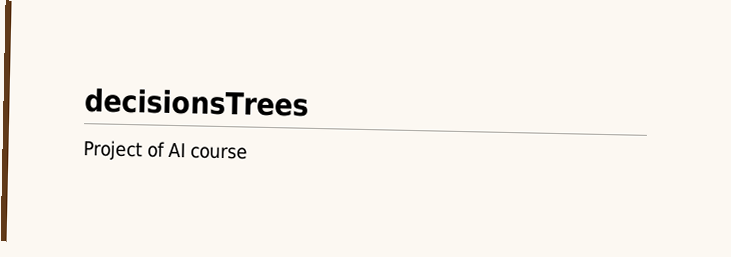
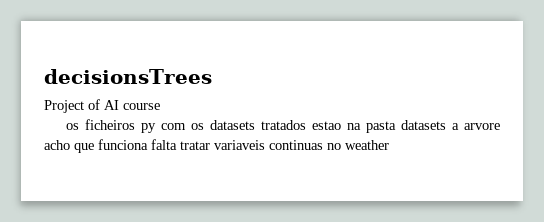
+ os ficheiros py com os datasets tratados estao na pasta datasets a arvore acho que funciona falta tratar variaveis continuas no weather

